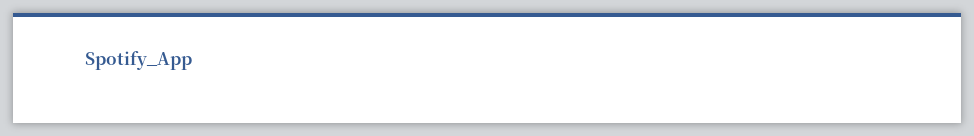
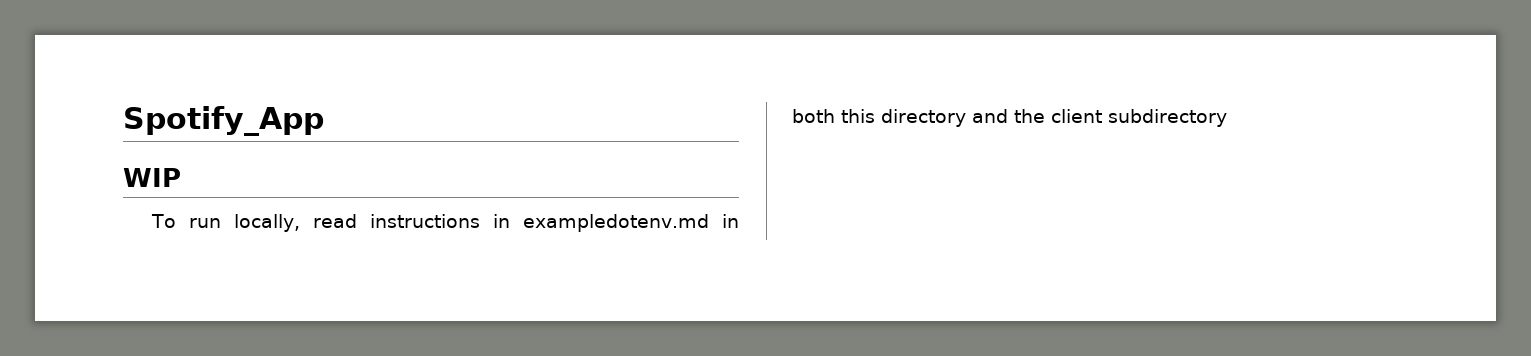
+ WIP
+ To run locally, read instructions in exampledotenv.md in both this directory and the client subdirectory

